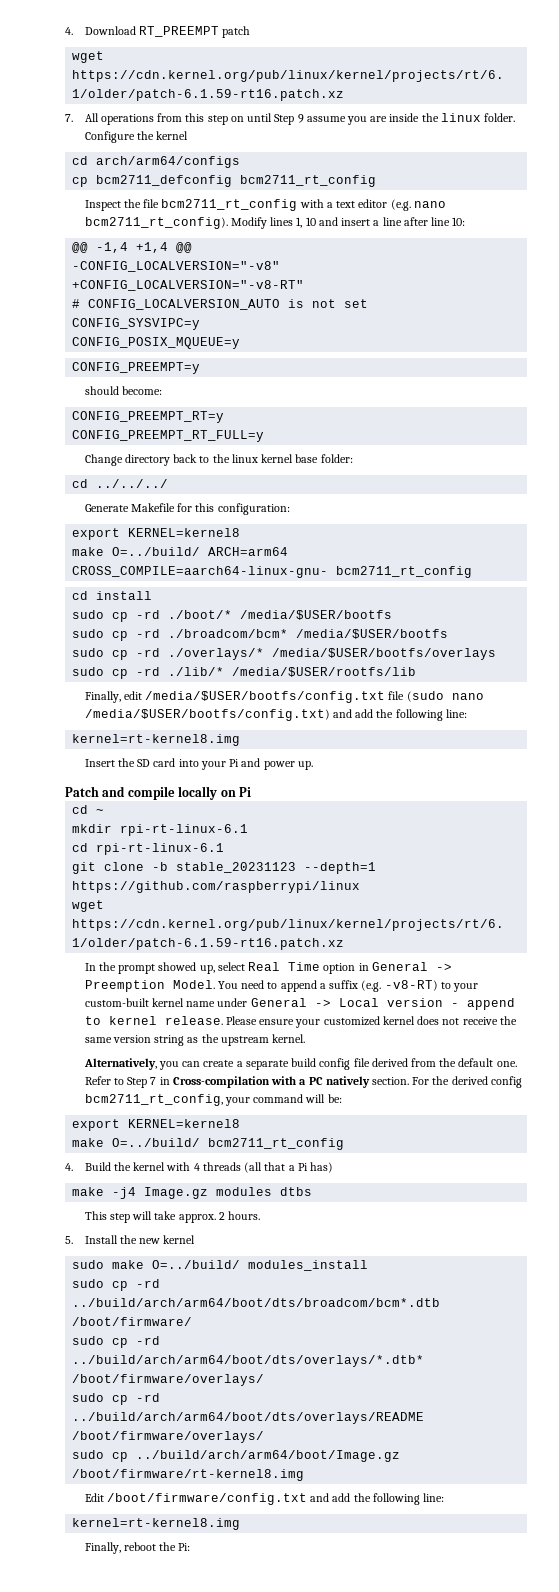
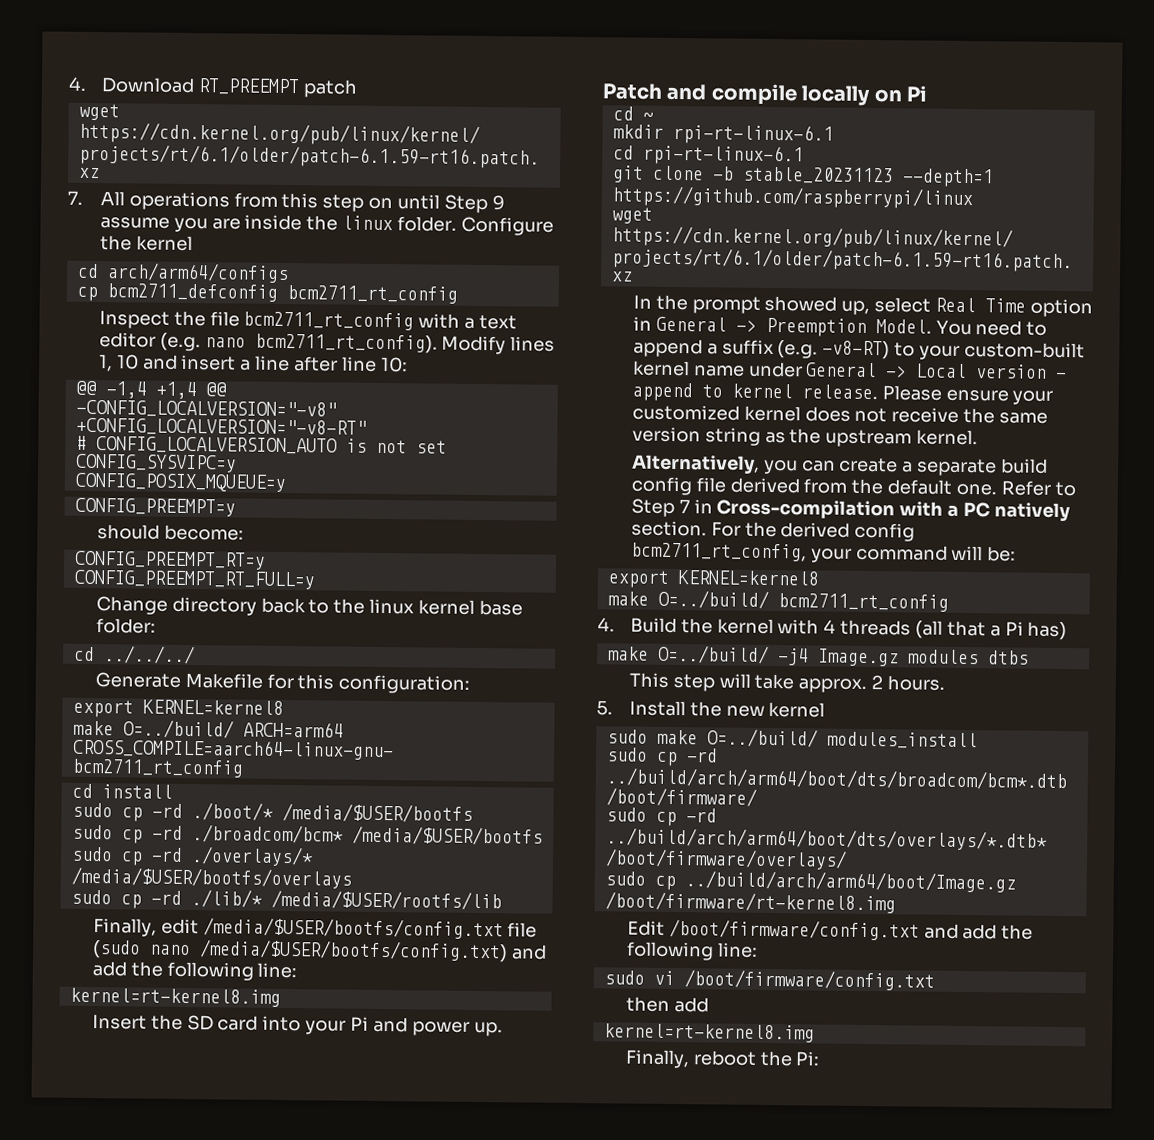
- make -j4 Image.gz modules dtbs
+ make O=../build/ -j4 Image.gz modules dtbs
- sudo cp -rd ../build/arch/arm64/boot/dts/overlays/README /boot/firmware/overlays/
+ sudo vi /boot/firmware/config.txt
+ then add

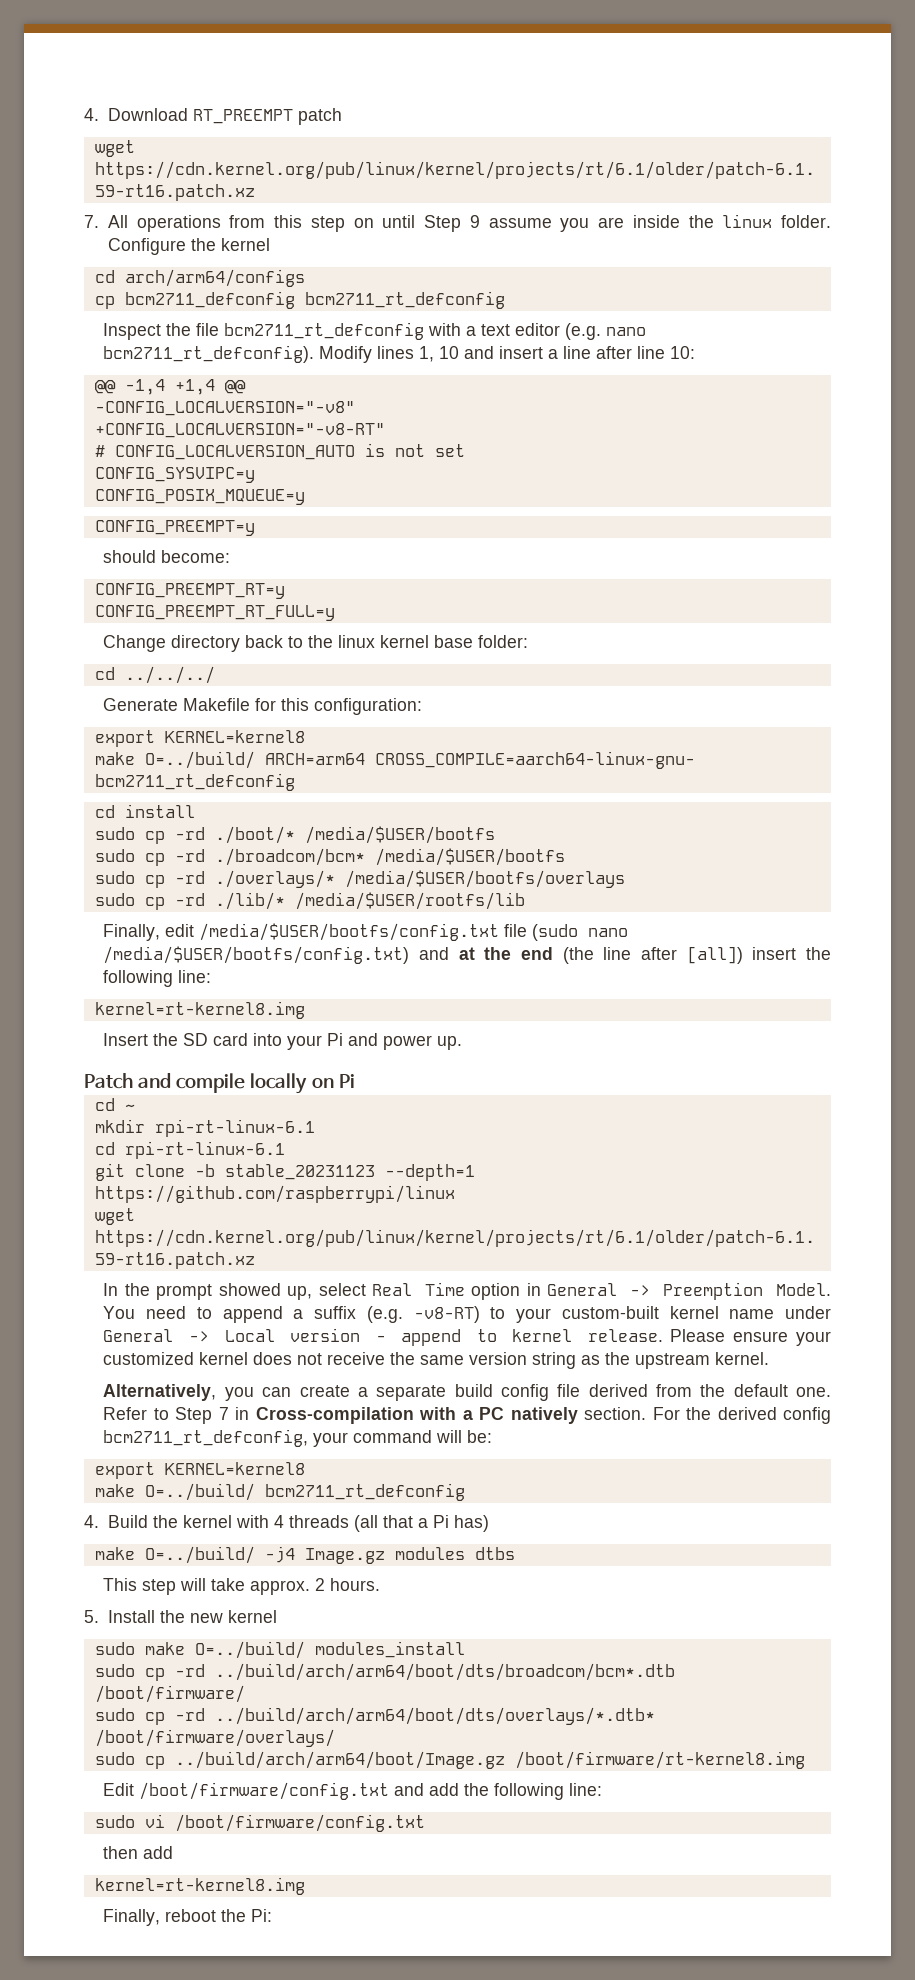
- cp bcm2711_defconfig bcm2711_rt_config
+ cp bcm2711_defconfig bcm2711_rt_defconfig
- Inspect the file bcm2711_rt_config with a text editor (e.g. nano bcm2711_rt_config).
+ Inspect the file bcm2711_rt_defconfig with a text editor (e.g. nano bcm2711_rt_defconfig).
- make O=../build/ ARCH=arm64 CROSS_COMPILE=aarch64-linux-gnu- bcm2711_rt_config
+ make O=../build/ ARCH=arm64 CROSS_COMPILE=aarch64-linux-gnu- bcm2711_rt_defconfig
- Finally, edit /media/$USER/bootfs/config.txt file (sudo nano /media/$USER/bootfs/config.txt) and add the following line:
+ Finally, edit /media/$USER/bootfs/config.txt file (sudo nano /media/$USER/bootfs/config.txt) and at the end (the line after [all]) insert the following line:
- For the derived config bcm2711_rt_config, your command will be:
+ For the derived config bcm2711_rt_defconfig, your command will be:
- make O=../build/ bcm2711_rt_config
+ make O=../build/ bcm2711_rt_defconfig

